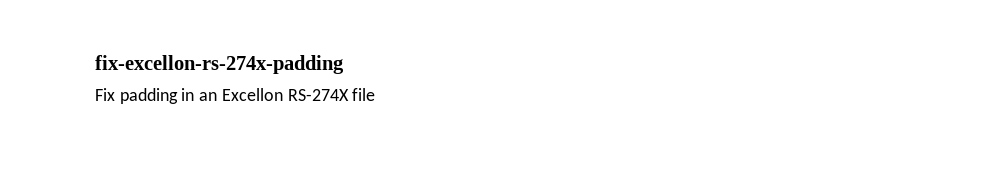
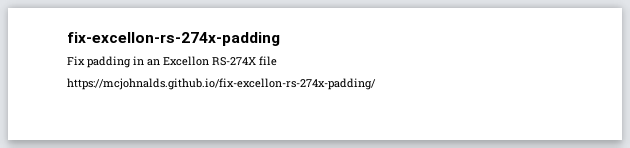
+ https://mcjohnalds.github.io/fix-excellon-rs-274x-padding/

